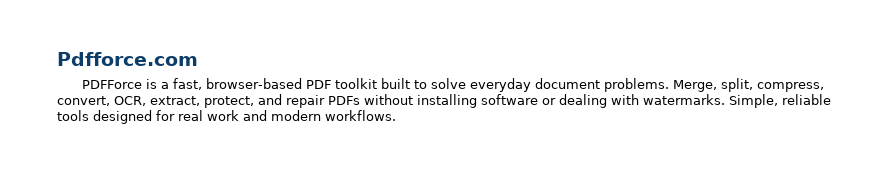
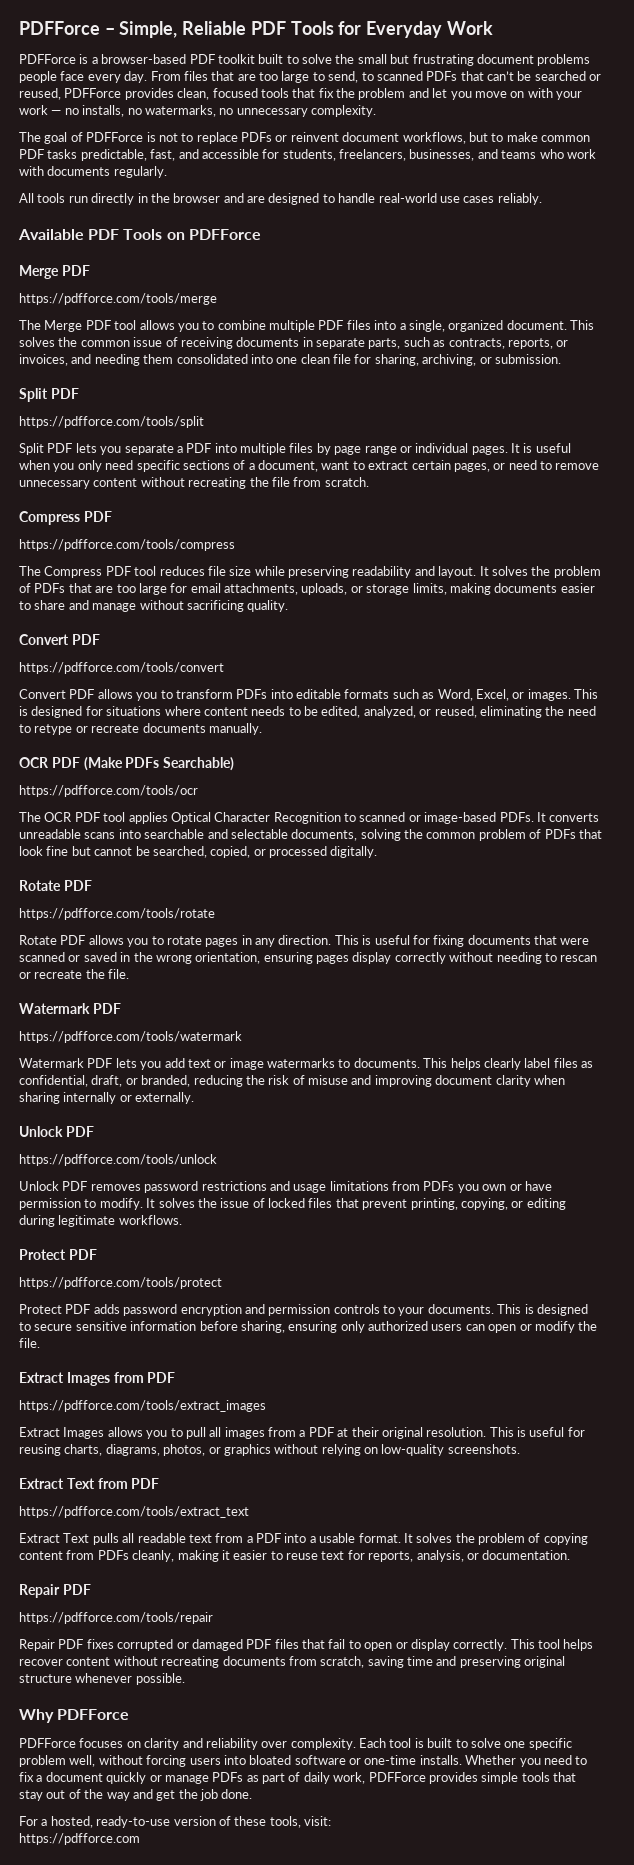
- Pdfforce.com
+ PDFForce – Simple, Reliable PDF Tools for Everyday Work
- PDFForce is a fast, browser-based PDF toolkit built to solve everyday document problems. Merge, split, compress, convert, OCR, extract, protect, and repair PDFs without installing software or dealing with watermarks. Simple, reliable tools designed for real work and modern workflows.
+ PDFForce is a browser-based PDF toolkit built to solve the small but frustrating document problems people face every day. From files that are too large to send, to scanned PDFs that can’t be searched or reused, PDFForce provides clean, focused tools that fix the problem and let you move on with your work — no installs, no watermarks, no unnecessary complexity.
+ The goal of PDFForce is not to replace PDFs or reinvent document workflows, but to make common PDF tasks predictable, fast, and accessible for students, freelancers, businesses, and teams who work with documents regularly.
+ All tools run directly in the browser and are designed to handle real-world use cases reliably.
+ Available PDF Tools on PDFForce
+ Merge PDF
+ https://pdfforce.com/tools/merge
+ The Merge PDF tool allows you to combine multiple PDF files into a single, organized document. This solves the common issue of receiving documents in separate parts, such as contracts, reports, or invoices, and needing them consolidated into one clean file for sharing, archiving, or submission.
+ Split PDF
+ https://pdfforce.com/tools/split
+ Split PDF lets you separate a PDF into multiple files by page range or individual pages. It is useful when you only need specific sections of a document, want to extract certain pages, or need to remove unnecessary content without recreating the file from scratch.
+ Compress PDF
+ https://pdfforce.com/tools/compress
+ The Compress PDF tool reduces file size while preserving readability and layout. It solves the problem of PDFs that are too large for email attachments, uploads, or storage limits, making documents easier to share and manage without sacrificing quality.
+ Convert PDF
+ https://pdfforce.com/tools/convert
+ Convert PDF allows you to transform PDFs into editable formats such as Word, Excel, or images. This is designed for situations where content needs to be edited, analyzed, or reused, eliminating the need to retype or recreate documents manually.
+ OCR PDF (Make PDFs Searchable)
+ https://pdfforce.com/tools/ocr
+ The OCR PDF tool applies Optical Character Recognition to scanned or image-based PDFs. It converts unreadable scans into searchable and selectable documents, solving the common problem of PDFs that look fine but cannot be searched, copied, or processed digitally.
+ Rotate PDF
+ https://pdfforce.com/tools/rotate
+ Rotate PDF allows you to rotate pages in any direction. This is useful for fixing documents that were scanned or saved in the wrong orientation, ensuring pages display correctly without needing to rescan or recreate the file.
+ Watermark PDF
+ https://pdfforce.com/tools/watermark
+ Watermark PDF lets you add text or image watermarks to documents. This helps clearly label files as confidential, draft, or branded, reducing the risk of misuse and improving document clarity when sharing internally or externally.
+ Unlock PDF
+ https://pdfforce.com/tools/unlock
+ Unlock PDF removes password restrictions and usage limitations from PDFs you own or have permission to modify. It solves the issue of locked files that prevent printing, copying, or editing during legitimate workflows.
+ Protect PDF
+ https://pdfforce.com/tools/protect
+ Protect PDF adds password encryption and permission controls to your documents. This is designed to secure sensitive information before sharing, ensuring only authorized users can open or modify the file.
+ Extract Images from PDF
+ https://pdfforce.com/tools/extract_images
+ Extract Images allows you to pull all images from a PDF at their original resolution. This is useful for reusing charts, diagrams, photos, or graphics without relying on low-quality screenshots.
+ Extract Text from PDF
+ https://pdfforce.com/tools/extract_text
+ Extract Text pulls all readable text from a PDF into a usable format. It solves the problem of copying content from PDFs cleanly, making it easier to reuse text for reports, analysis, or documentation.
+ Repair PDF
+ https://pdfforce.com/tools/repair
+ Repair PDF fixes corrupted or damaged PDF files that fail to open or display correctly. This tool helps recover content without recreating documents from scratch, saving time and preserving original structure whenever possible.
+ Why PDFForce
+ PDFForce focuses on clarity and reliability over complexity. Each tool is built to solve one specific problem well, without forcing users into bloated software or one-time installs. Whether you need to fix a document quickly or manage PDFs as part of daily work, PDFForce provides simple tools that stay out of the way and get the job done.
+ For a hosted, ready-to-use version of these tools, visit:
+ https://pdfforce.com

